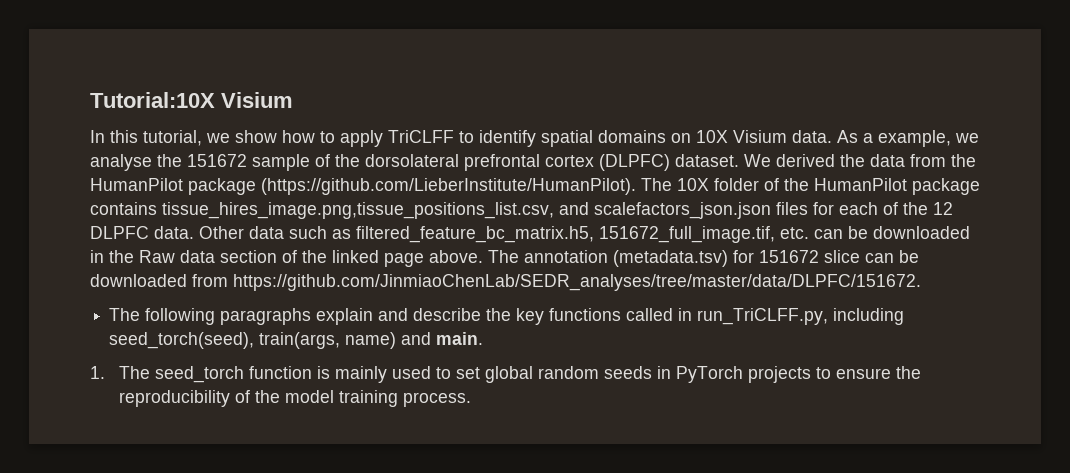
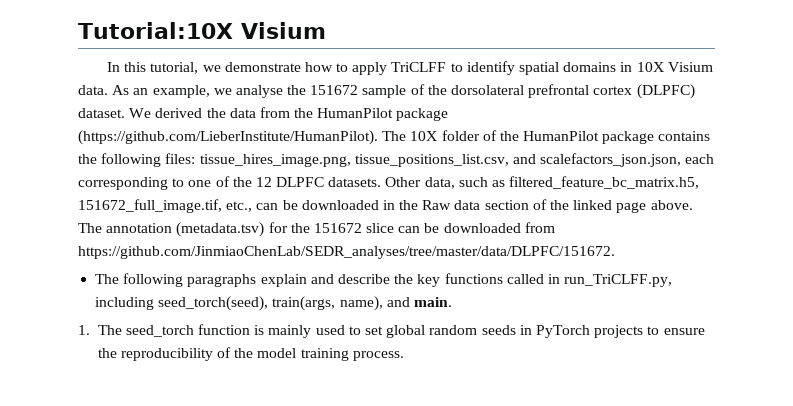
- In this tutorial, we show how to apply TriCLFF to identify spatial domains on 10X Visium data.
+ In this tutorial, we demonstrate how to apply TriCLFF to identify spatial domains in 10X Visium data.
- As a example, we analyse the 151672 sample of the dorsolateral prefrontal cortex (DLPFC) dataset.
+ As an example, we analyse the 151672 sample of the dorsolateral prefrontal cortex (DLPFC) dataset.
- We derived the data from the HumanPilot package (https://github.com/LieberInstitute/HumanPilot). The 10X folder of the HumanPilot package contains tissue_hires_image.png,tissue_positions_list.csv, and scalefactors_json.json files for each of the 12 DLPFC data. Other data such as filtered_feature_bc_matrix.h5, 151672_full_image.tif, etc. can be downloaded in the Raw data section of the linked page above.
+ We derived the data from the HumanPilot package (https://github.com/LieberInstitute/HumanPilot). The 10X folder of the HumanPilot package contains the following files: tissue_hires_image.png, tissue_positions_list.csv, and scalefactors_json.json, each corresponding to one of the 12 DLPFC datasets. Other data, such as filtered_feature_bc_matrix.h5, 151672_full_image.tif, etc., can be downloaded in the Raw data section of the linked page above.
- The annotation (metadata.tsv) for 151672 slice can be downloaded from https://github.com/JinmiaoChenLab/SEDR_analyses/tree/master/data/DLPFC/151672.
+ The annotation (metadata.tsv) for the 151672 slice can be downloaded from https://github.com/JinmiaoChenLab/SEDR_analyses/tree/master/data/DLPFC/151672.
- The following paragraphs explain and describe the key functions called in run_TriCLFF.py, including seed_torch(seed), train(args, name) and main.
+ The following paragraphs explain and describe the key functions called in run_TriCLFF.py, including seed_torch(seed), train(args, name), and main.

